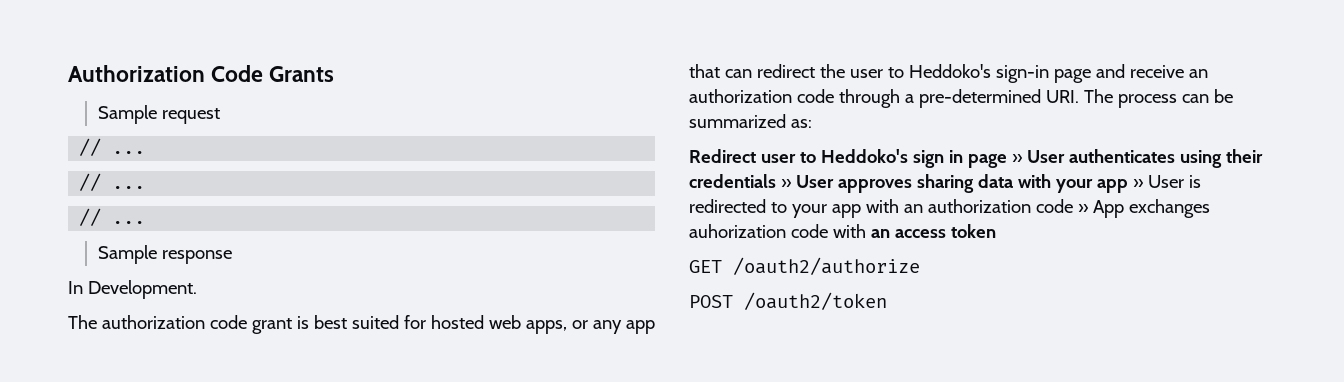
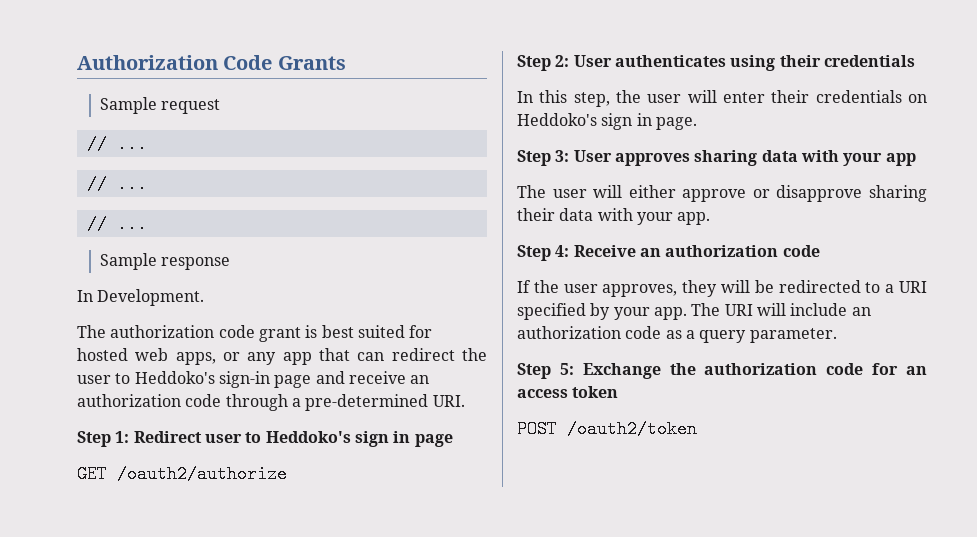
- The authorization code grant is best suited for hosted web apps, or any app that can redirect the user to Heddoko's sign-in page and receive an authorization code through a pre-determined URI. The process can be summarized as:
- Redirect user to Heddoko's sign in page » User authenticates using their credentials » User approves sharing data with your app » User is redirected to your app with an authorization code » App exchanges auhorization code with an access token
+ The authorization code grant is best suited for hosted web apps, or any app that can redirect the user to Heddoko's sign-in page and receive an authorization code through a pre-determined URI.
+ Step 1: Redirect user to Heddoko's sign in page
+ GET /oauth2/authorize
+ Step 2: User authenticates using their credentials
+ In this step, the user will enter their credentials on Heddoko's sign in page.
+ Step 3: User approves sharing data with your app
+ The user will either approve or disapprove sharing their data with your app.
+ Step 4: Receive an authorization code
+ If the user approves, they will be redirected to a URI specified by your app. The URI will include an authorization code as a query parameter.
+ Step 5: Exchange the authorization code for an access token
- GET /oauth2/authorize

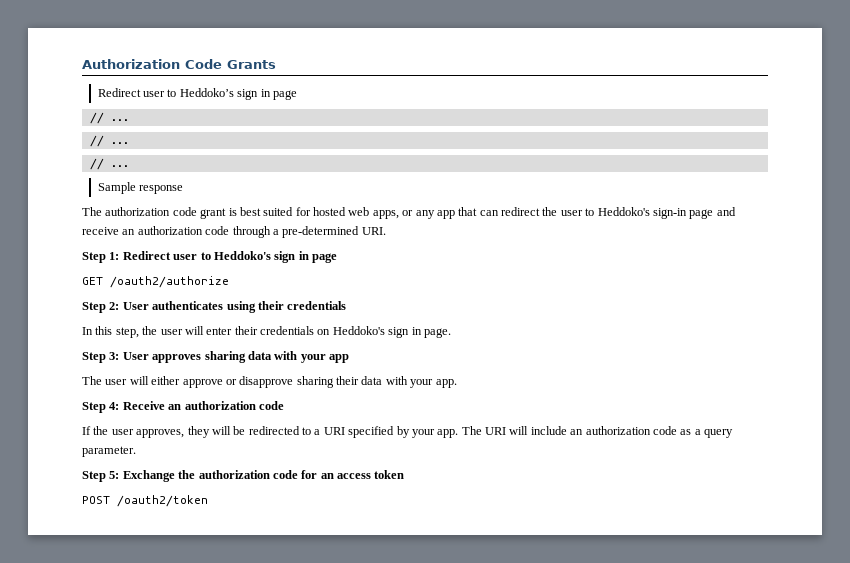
  Authorization Code Grants
- Sample request
+ Redirect user to Heddoko’s sign in page
- In Development.

